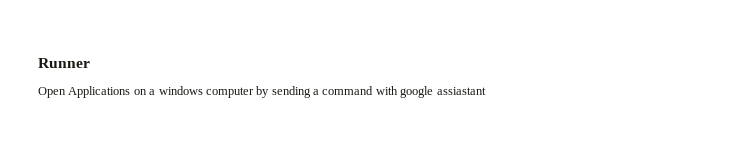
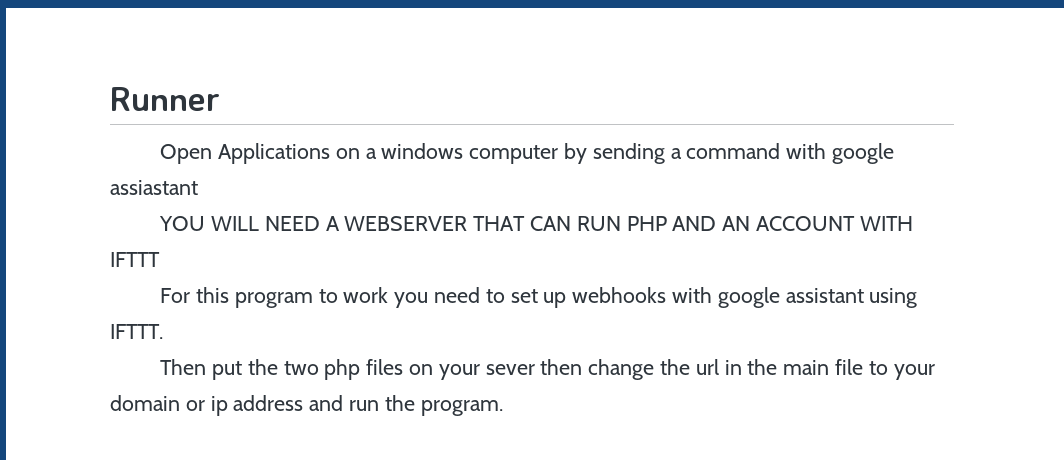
+ YOU WILL NEED A WEBSERVER THAT CAN RUN PHP AND AN ACCOUNT WITH IFTTT
+ For this program to work you need to set up webhooks with google assistant using IFTTT.
+ Then put the two php files on your sever then change the url in the main file to your domain or ip address and run the program.

